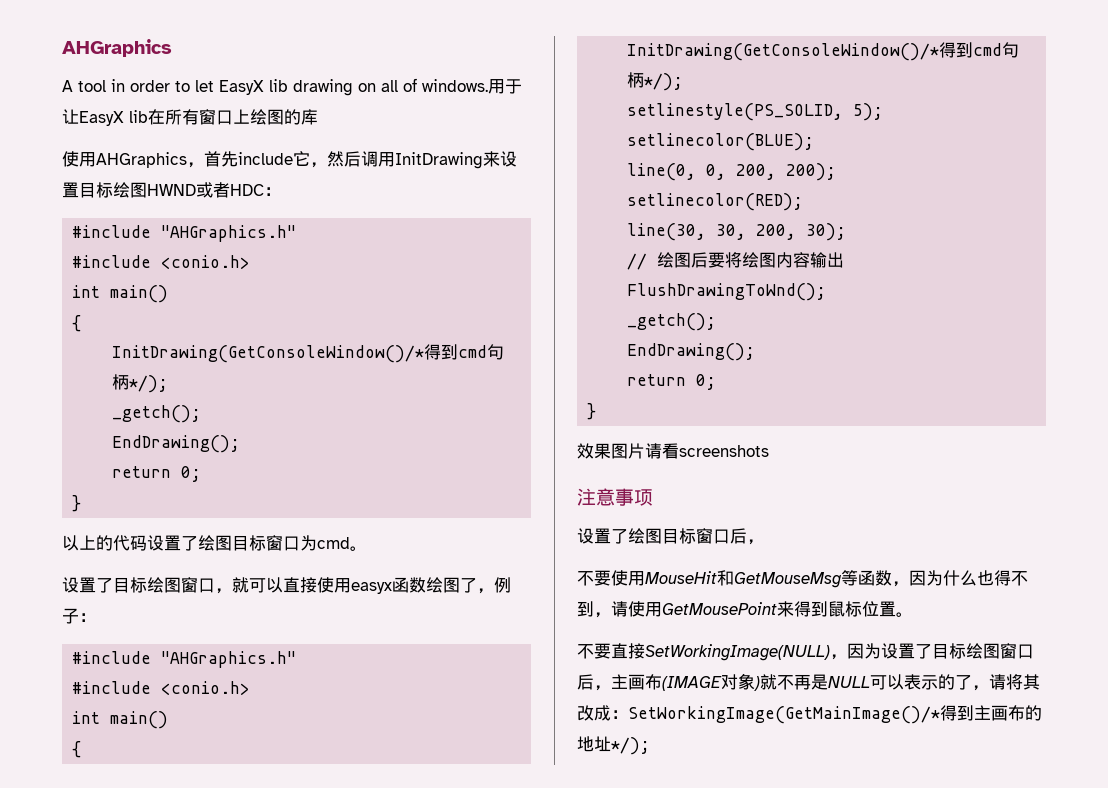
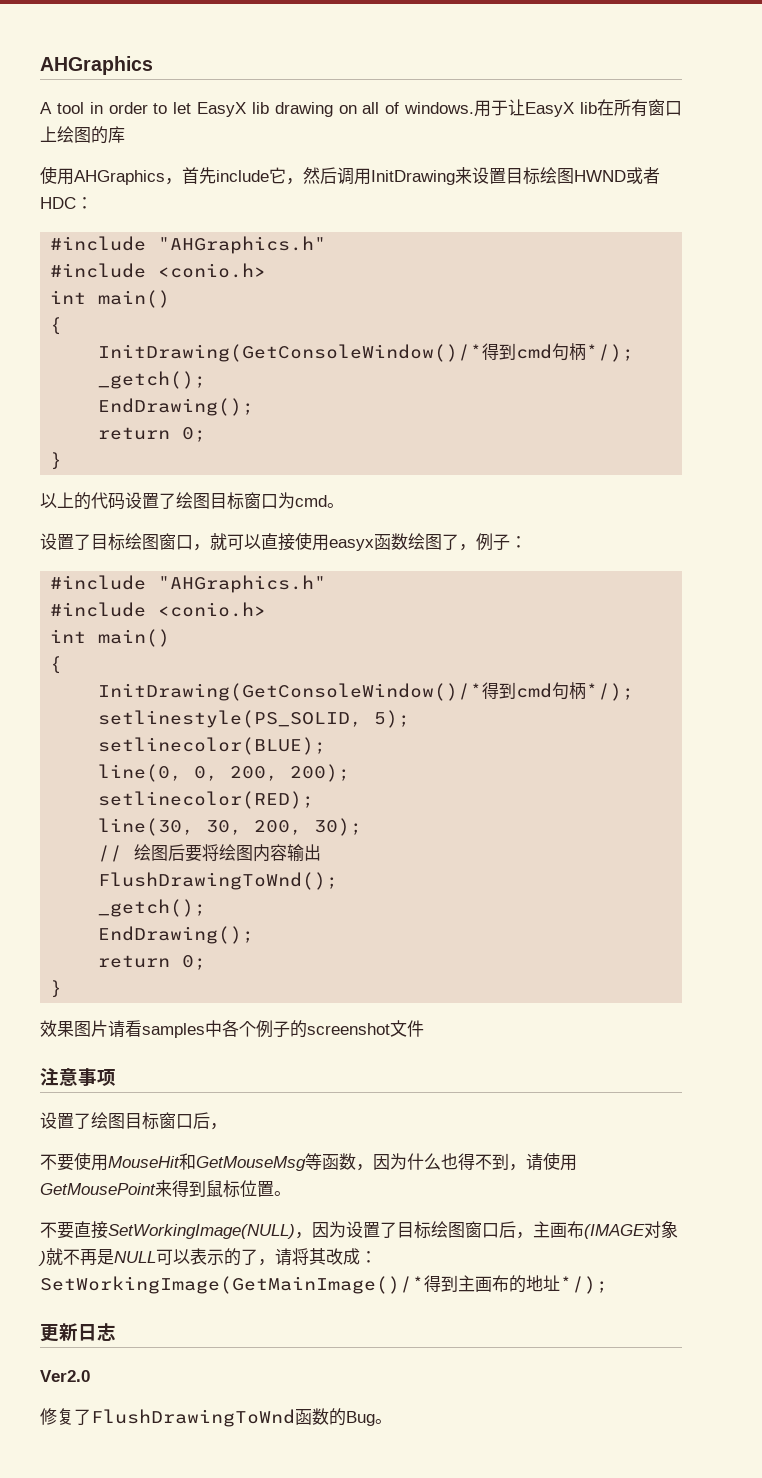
- 效果图片请看screenshots
+ 效果图片请看samples中各个例子的screenshot文件
+ 更新日志
+ Ver2.0
+ 修复了FlushDrawingToWnd函数的Bug。

